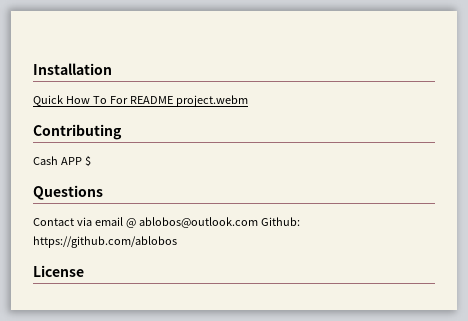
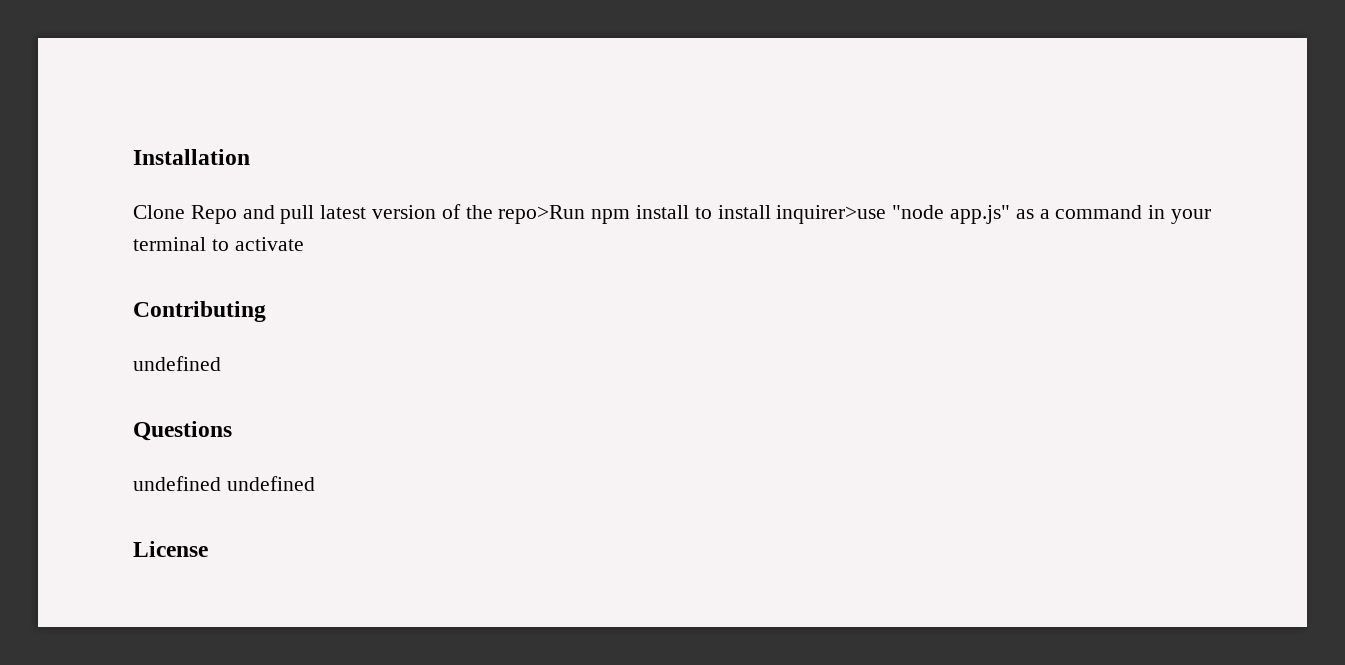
- Quick How To For README project.webm
+ Clone Repo and pull latest version of the repo>Run npm install to install inquirer>use "node app.js" as a command in your terminal to activate
  Contributing
- Cash APP $
+ undefined
  Questions
- Contact via email @ ablobos@outlook.com Github: https://github.com/ablobos
+ undefined undefined

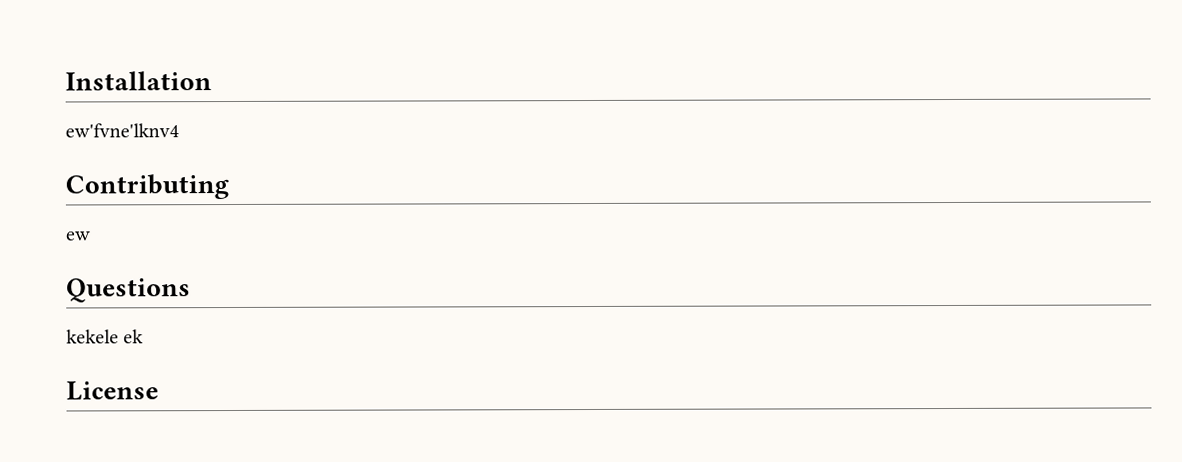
- Clone Repo and pull latest version of the repo>Run npm install to install inquirer>use "node app.js" as a command in your terminal to activate
+ ew'fvne'lknv4
  Contributing
- undefined
+ ew
- undefined undefined
+ kekele ek

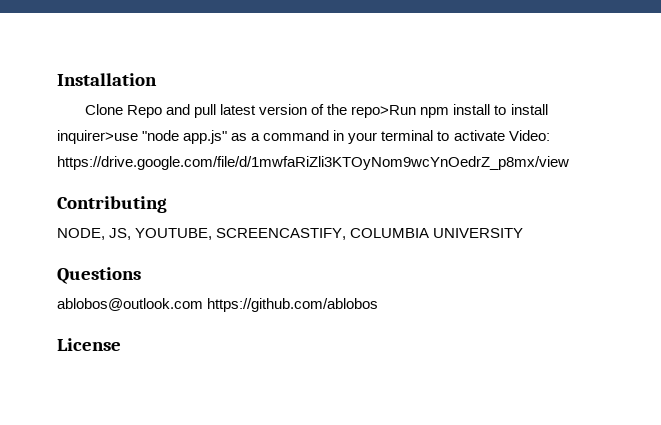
- ew'fvne'lknv4
+ Clone Repo and pull latest version of the repo>Run npm install to install inquirer>use "node app.js" as a command in your terminal to activate Video: https://drive.google.com/file/d/1mwfaRiZli3KTOyNom9wcYnOedrZ_p8mx/view
  Contributing
- ew
+ NODE, JS, YOUTUBE, SCREENCASTIFY, COLUMBIA UNIVERSITY
- kekele ek
+ ablobos@outlook.com https://github.com/ablobos

